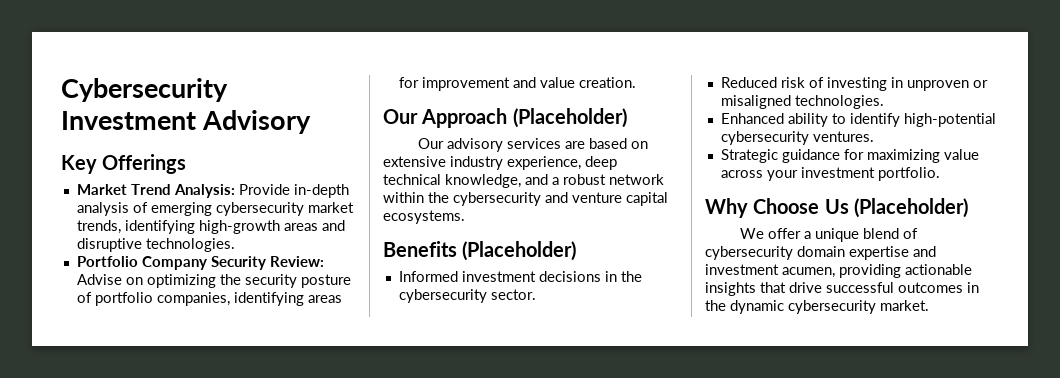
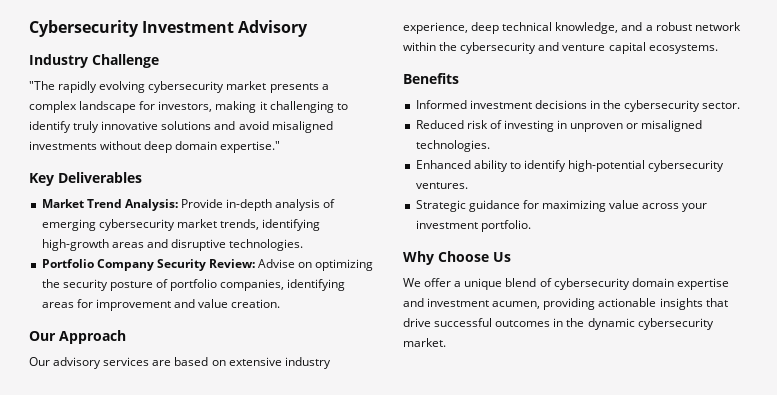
+ Industry Challenge
+ "The rapidly evolving cybersecurity market presents a complex landscape for investors, making it challenging to identify truly innovative solutions and avoid misaligned investments without deep domain expertise."
- Key Offerings
+ Key Deliverables
- Our Approach (Placeholder)
+ Our Approach
- Benefits (Placeholder)
+ Benefits
- Why Choose Us (Placeholder)
+ Why Choose Us

